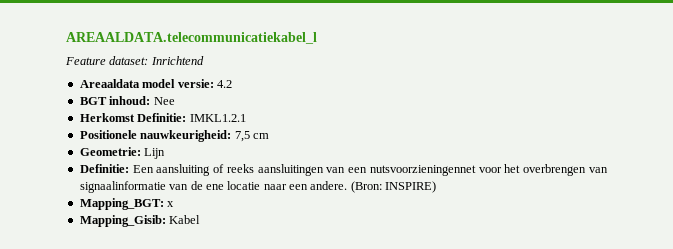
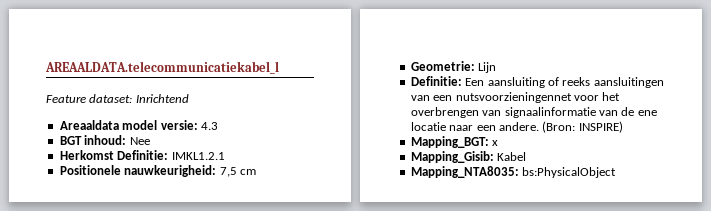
- Areaaldata model versie: 4.2
+ Areaaldata model versie: 4.3
+ Mapping_NTA8035: bs:PhysicalObject

